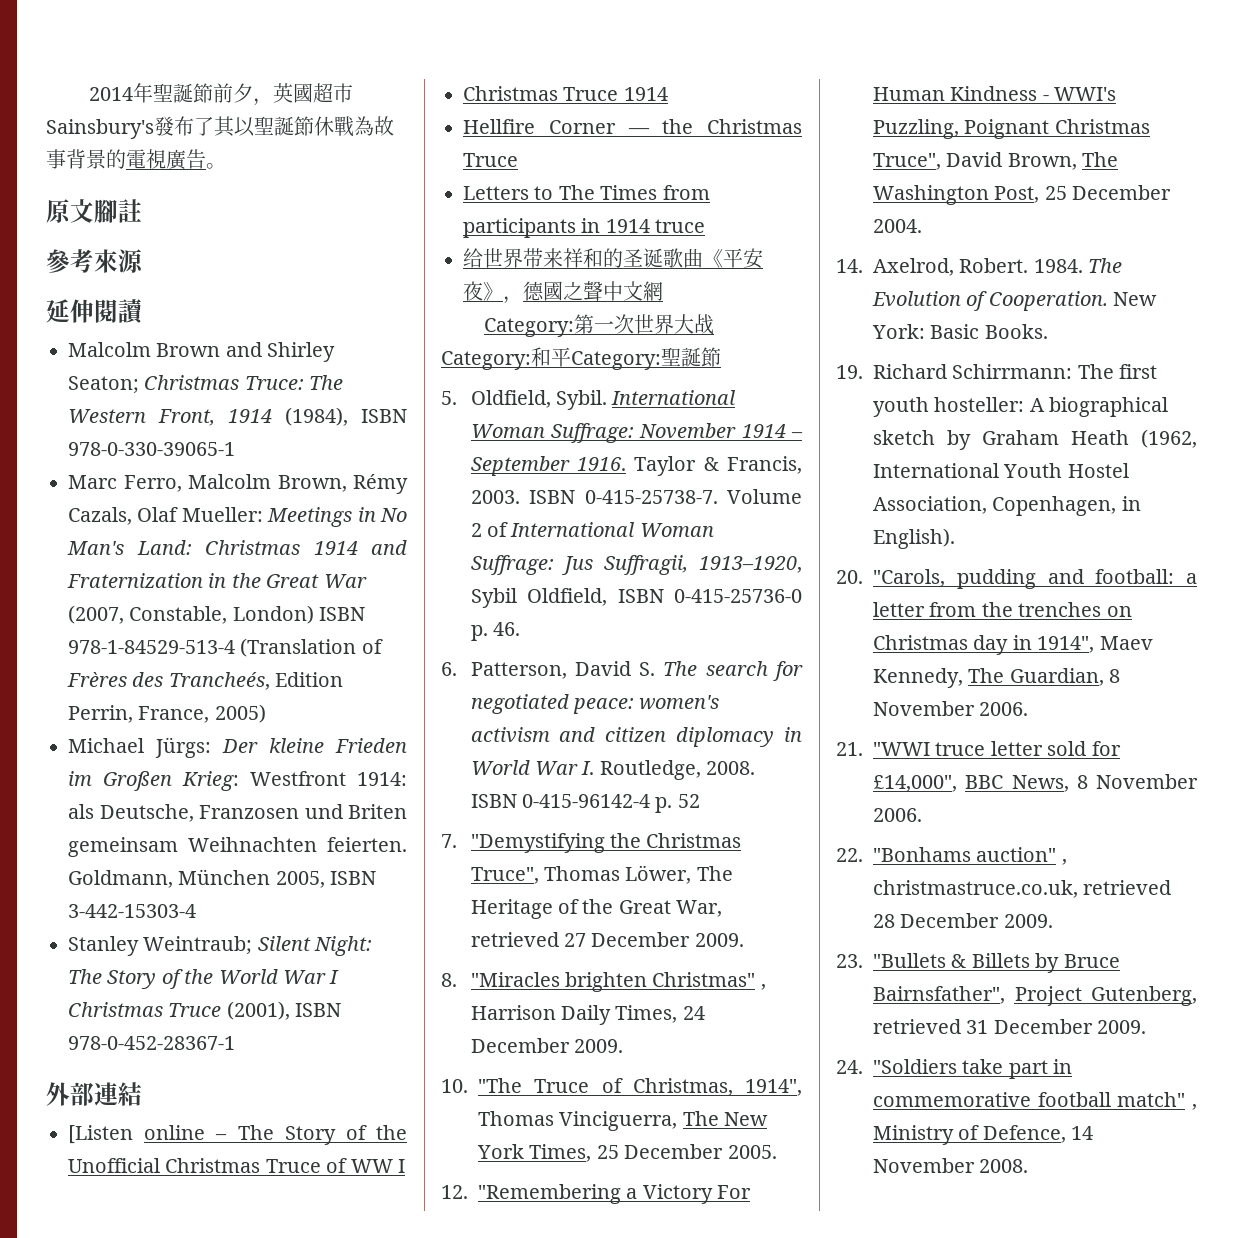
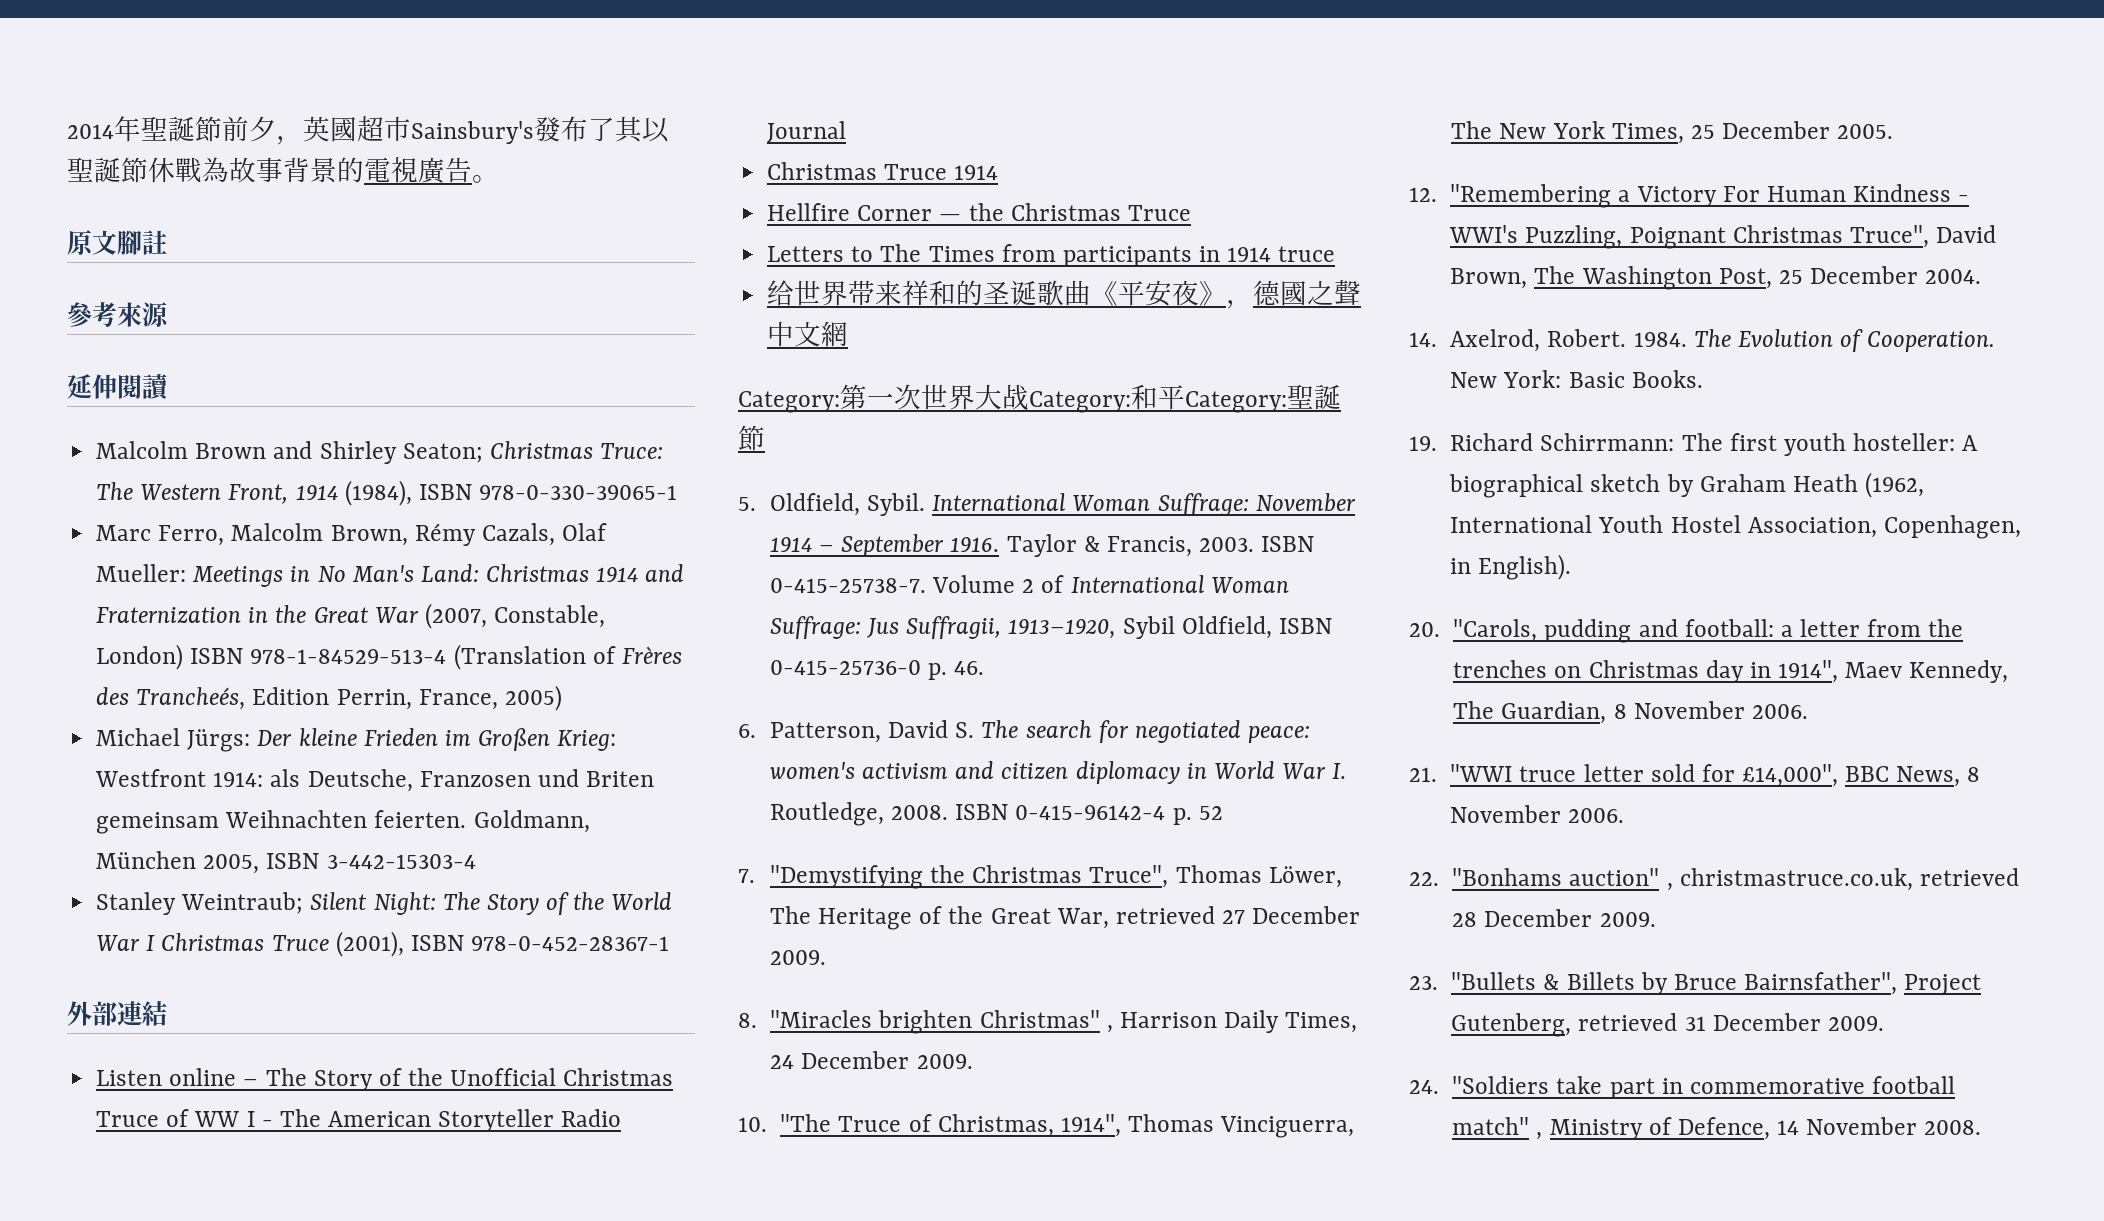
- [Listen online – The Story of the Unofficial Christmas Truce of WW I
+ Listen online – The Story of the Unofficial Christmas Truce of WW I - The American Storyteller Radio Journal

